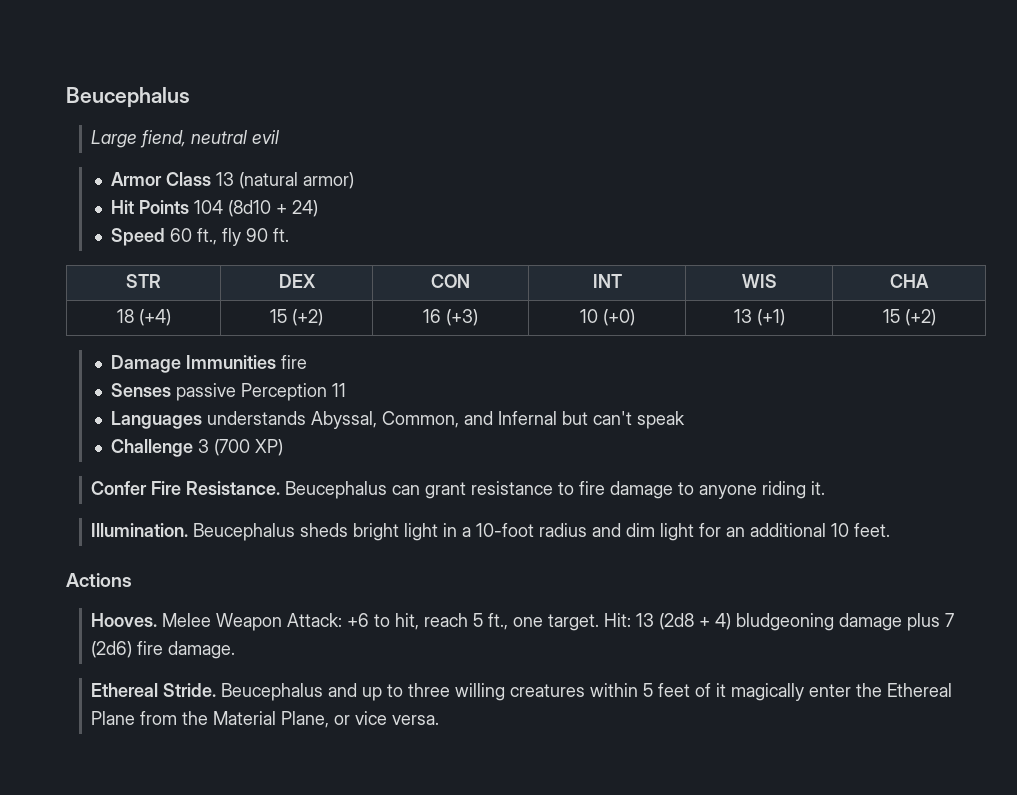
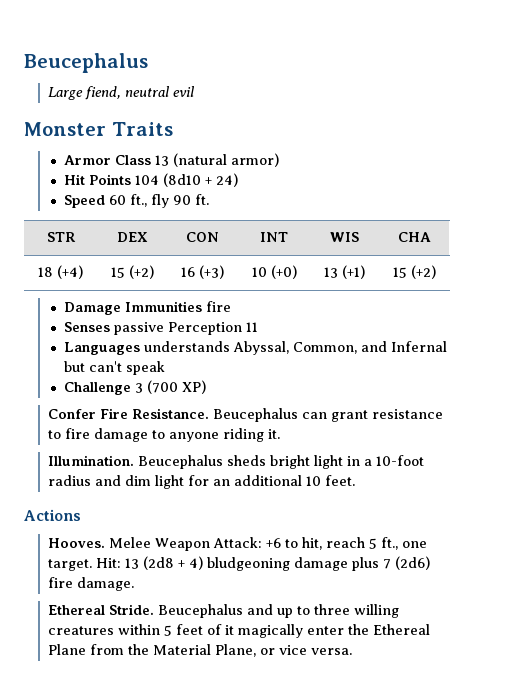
+ Monster Traits

